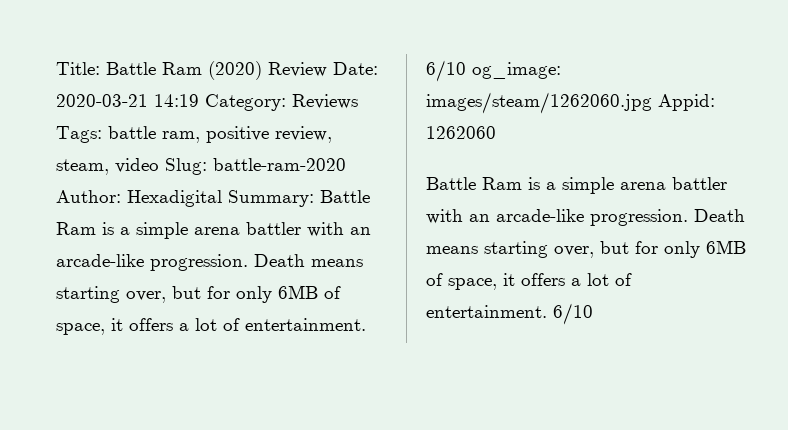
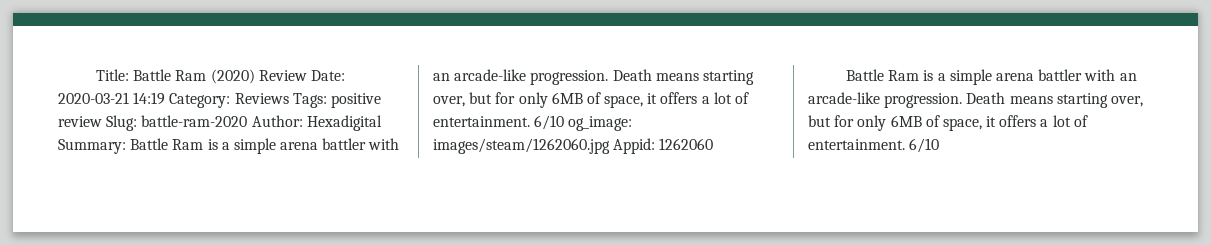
- Title: Battle Ram (2020) Review Date: 2020-03-21 14:19 Category: Reviews Tags: battle ram, positive review, steam, video Slug: battle-ram-2020 Author: Hexadigital Summary: Battle Ram is a simple arena battler with an arcade-like progression.
+ Title: Battle Ram (2020) Review Date: 2020-03-21 14:19 Category: Reviews Tags: positive review Slug: battle-ram-2020 Author: Hexadigital Summary: Battle Ram is a simple arena battler with an arcade-like progression.

